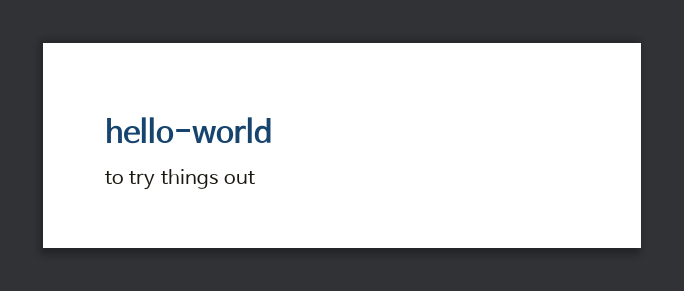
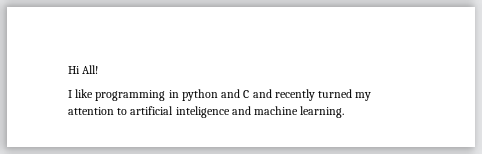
- hello-world
- to try things out
+ Hi All!
+ I like programming in python and C and recently turned my attention to artificial inteligence and machine learning.

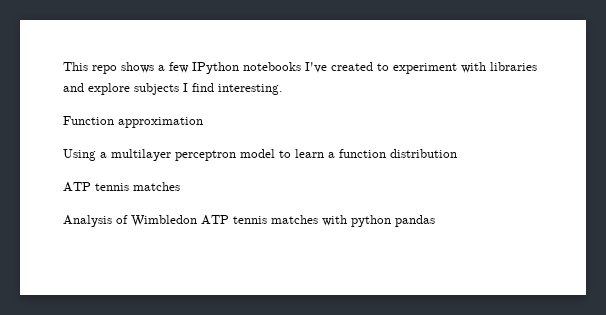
- Hi All!
- I like programming in python and C and recently turned my attention to artificial inteligence and machine learning.
+ This repo shows a few IPython notebooks I've created to experiment with libraries and explore subjects I find interesting.
+ Function approximation
+ Using a multilayer perceptron model to learn a function distribution
+ ATP tennis matches
+ Analysis of Wimbledon ATP tennis matches with python pandas

